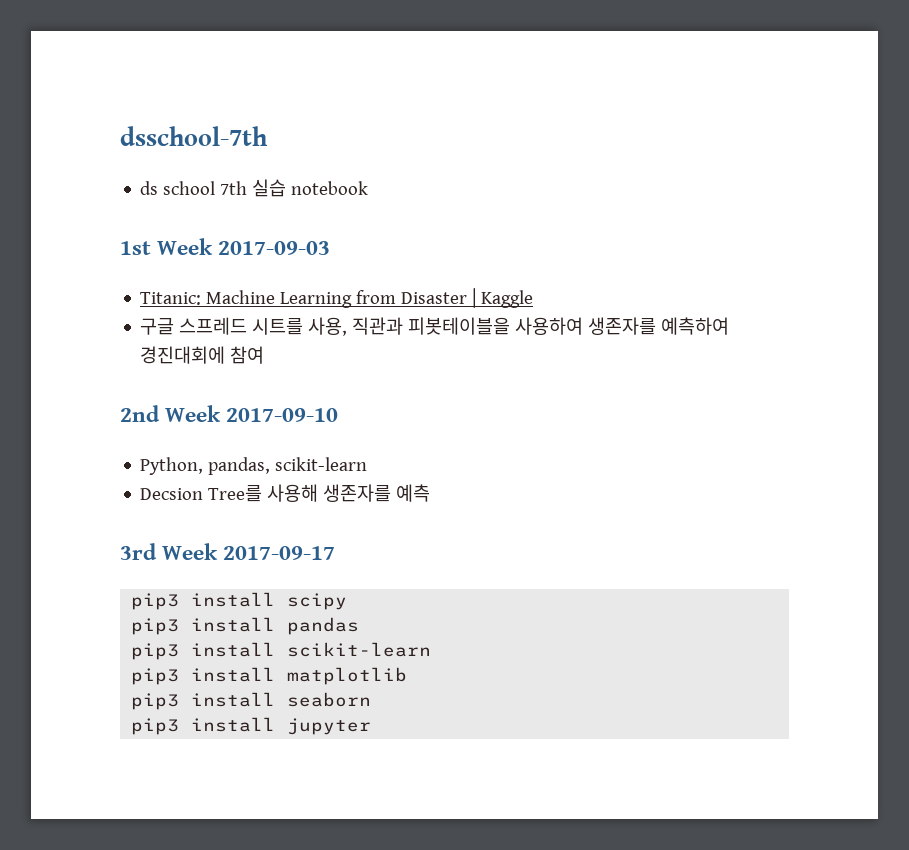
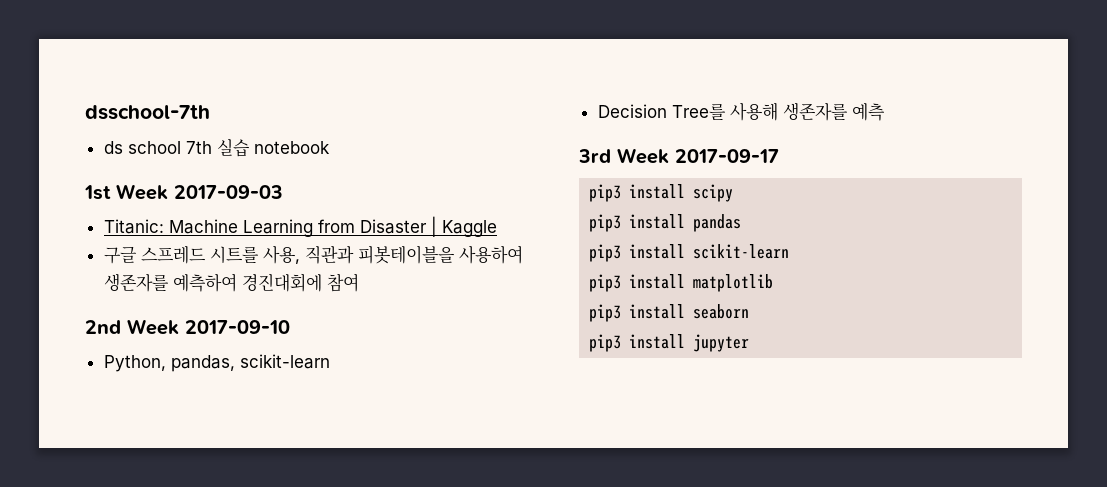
- Decsion Tree를 사용해 생존자를 예측
+ Decision Tree를 사용해 생존자를 예측

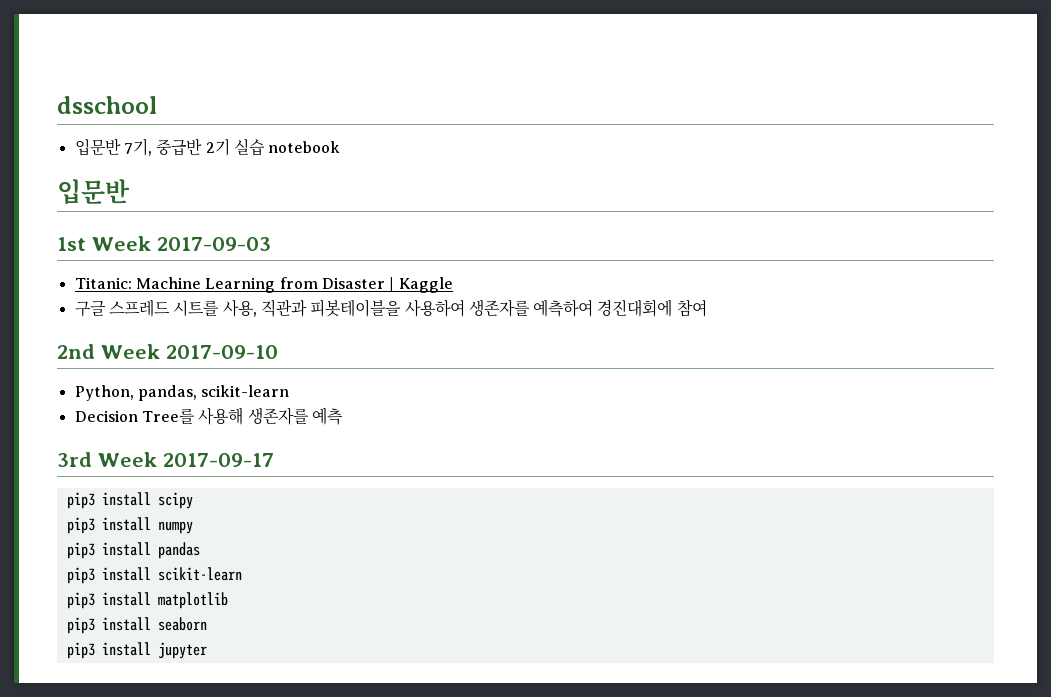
- dsschool-7th
- ds school 7th 실습 notebook
+ dsschool
+ 입문반 7기, 중급반 2기 실습 notebook
+ 입문반
+ pip3 install numpy

